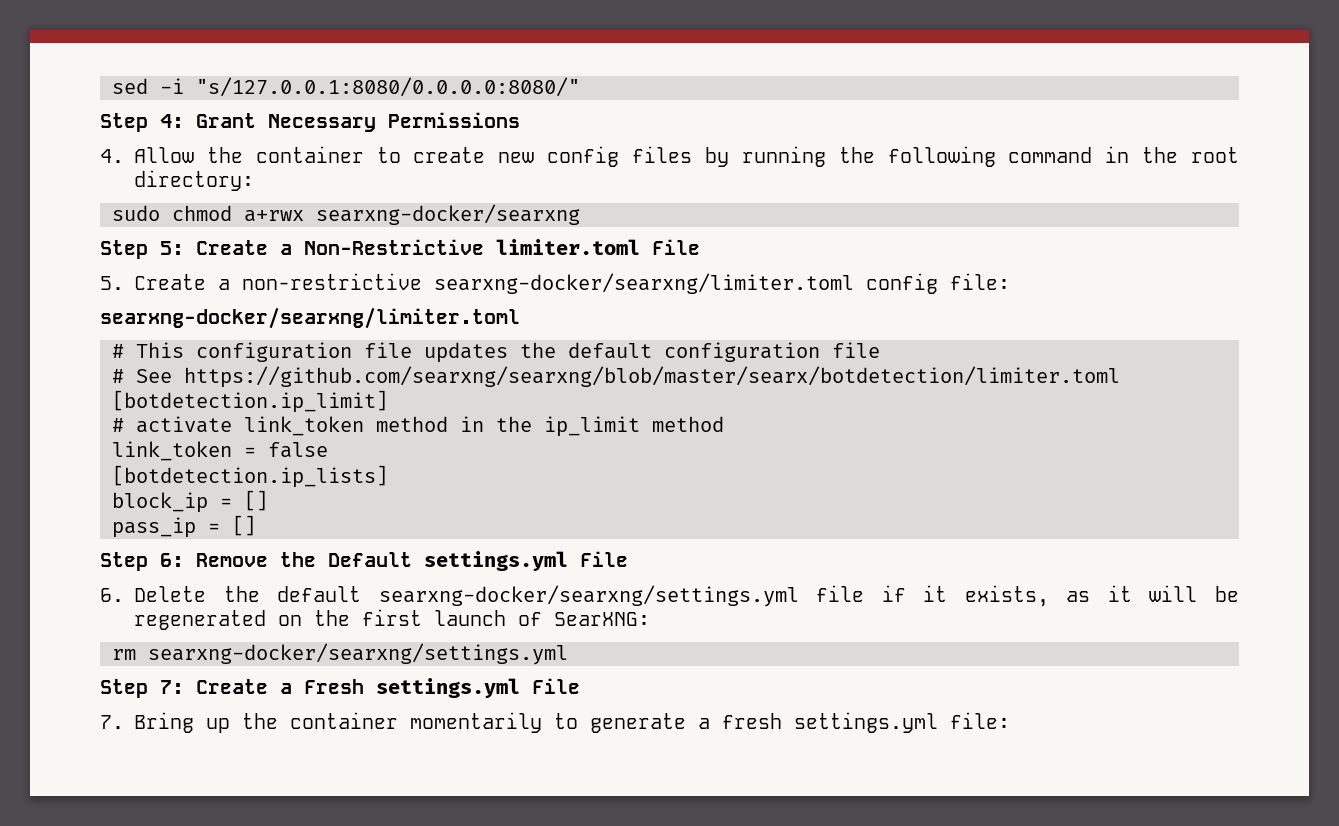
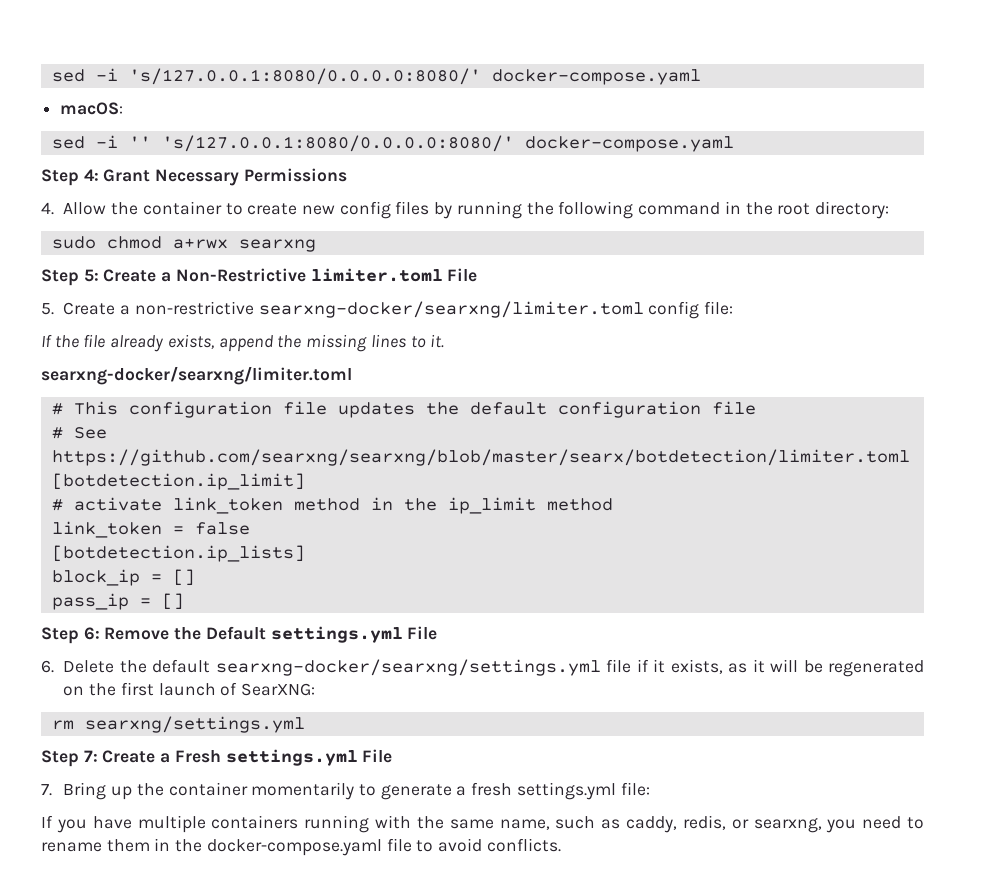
- sed -i "s/127.0.0.1:8080/0.0.0.0:8080/"
+ sed -i 's/127.0.0.1:8080/0.0.0.0:8080/' docker-compose.yaml
+ macOS:
+ sed -i '' 's/127.0.0.1:8080/0.0.0.0:8080/' docker-compose.yaml
- sudo chmod a+rwx searxng-docker/searxng
+ sudo chmod a+rwx searxng
+ If the file already exists, append the missing lines to it.
- rm searxng-docker/searxng/settings.yml
+ rm searxng/settings.yml
+ If you have multiple containers running with the same name, such as caddy, redis, or searxng, you need to rename them in the docker-compose.yaml file to avoid conflicts.

